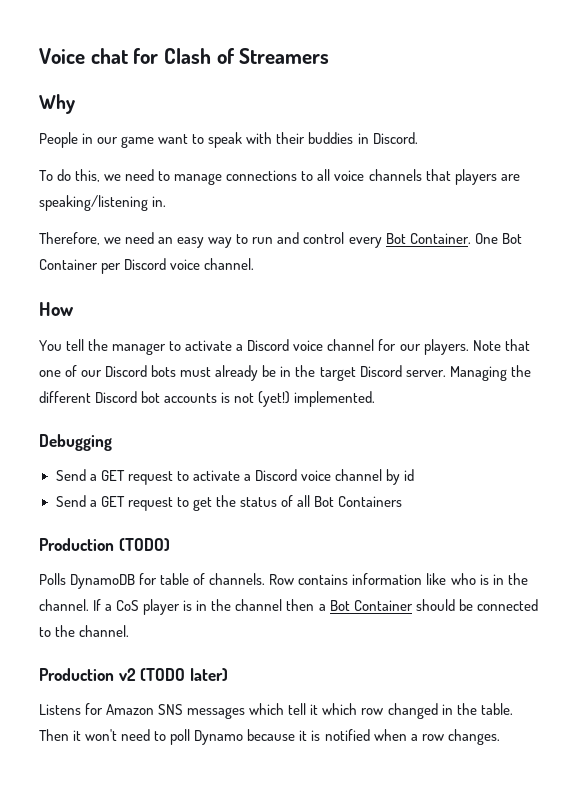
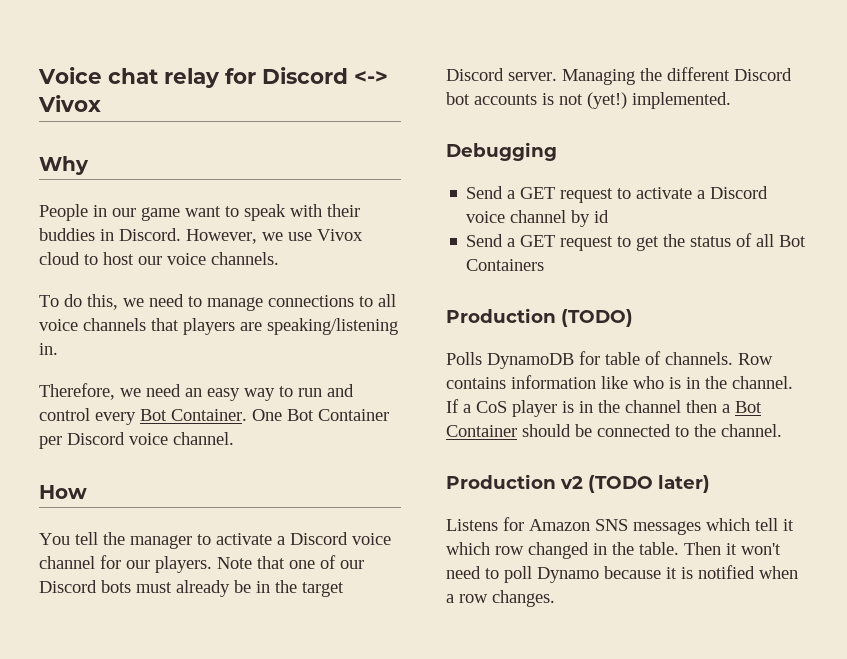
- Voice chat for Clash of Streamers
+ Voice chat relay for Discord <-> Vivox
+ However, we use Vivox cloud to host our voice channels.

